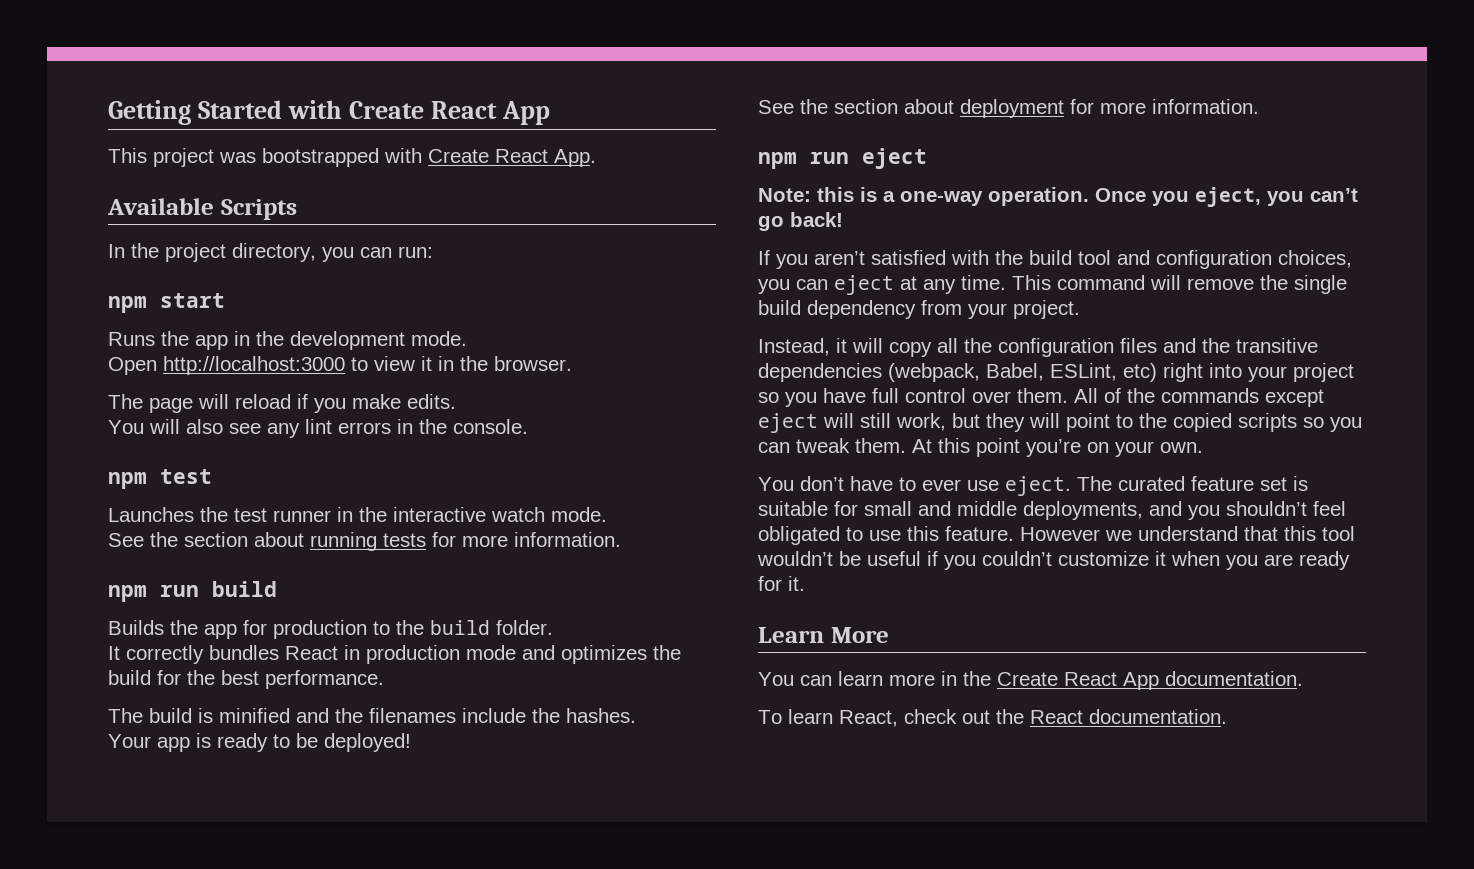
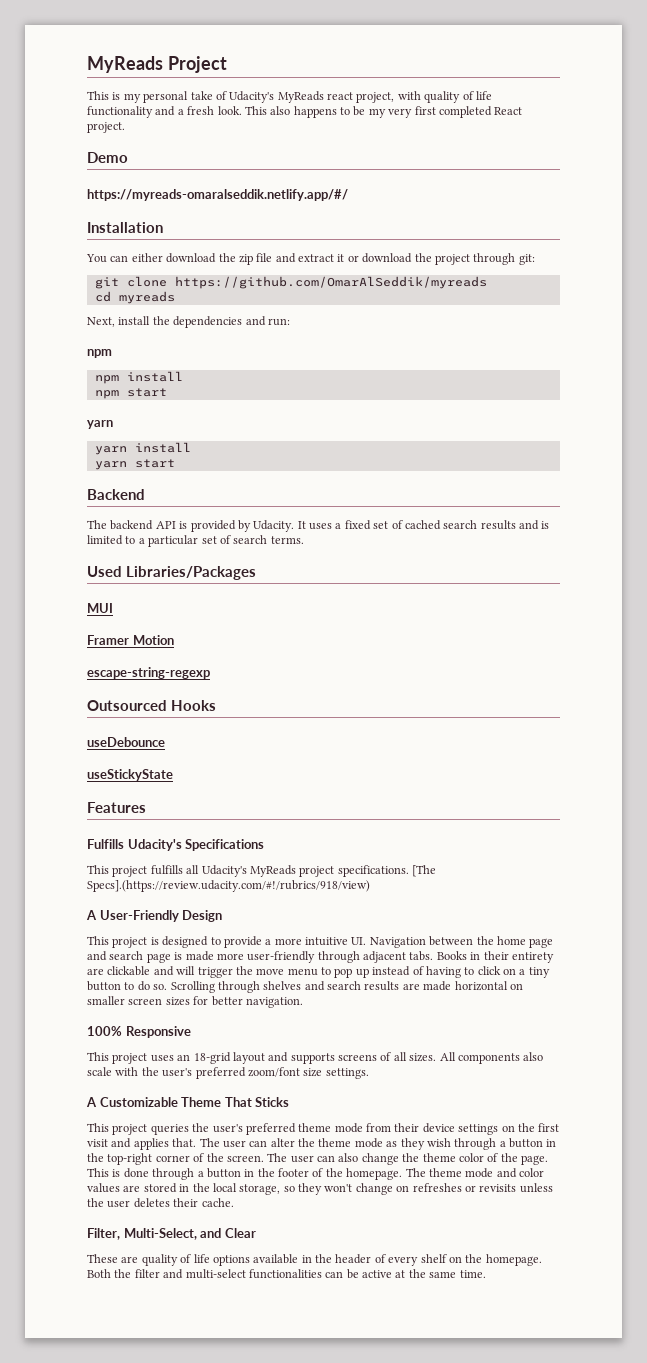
- Getting Started with Create React App
- This project was bootstrapped with Create React App.
- Available Scripts
- In the project directory, you can run:
+ MyReads Project
+ This is my personal take of Udacity's MyReads react project, with quality of life functionality and a fresh look. This also happens to be my very first completed React project.
+ Demo
+ https://myreads-omaralseddik.netlify.app/#/
+ Installation
+ You can either download the zip file and extract it or download the project through git:
+ git clone https://github.com/OmarAlSeddik/myreads
+ cd myreads
+ Next, install the dependencies and run:
+ npm
+ npm install
  npm start
- Runs the app in the development mode.
- Open http://localhost:3000 to view it in the browser.
- The page will reload if you make edits.
- You will also see any lint errors in the console.
- npm test
- Launches the test runner in the interactive watch mode.
- See the section about running tests for more information.
- npm run build
- Builds the app for production to the build folder.
- It correctly bundles React in production mode and optimizes the build for the best performance.
- The build is minified and the filenames include the hashes.
- Your app is ready to be deployed!
- See the section about deployment for more information.
- npm run eject
- Note: this is a one-way operation. Once you eject, you can’t go back!
- If you aren’t satisfied with the build tool and configuration choices, you can eject at any time. This command will remove the single build dependency from your project.
- Instead, it will copy all the configuration files and the transitive dependencies (webpack, Babel, ESLint, etc) right into your project so you have full control over them. All of the commands except eject will still work, but they will point to the copied scripts so you can tweak them. At this point you’re on your own.
- You don’t have to ever use eject. The curated feature set is suitable for small and middle deployments, and you shouldn’t feel obligated to use this feature. However we understand that this tool wouldn’t be useful if you couldn’t customize it when you are ready for it.
- Learn More
- You can learn more in the Create React App documentation.
- To learn React, check out the React documentation.
+ yarn
+ yarn install
+ yarn start
+ Backend
+ The backend API is provided by Udacity. It uses a fixed set of cached search results and is limited to a particular set of search terms.
+ Used Libraries/Packages
+ MUI
+ Framer Motion
+ escape-string-regexp
+ Outsourced Hooks
+ useDebounce
+ useStickyState
+ Features
+ Fulfills Udacity's Specifications
+ This project fulfills all Udacity's MyReads project specifications. [The Specs].(https://review.udacity.com/#!/rubrics/918/view)
+ A User-Friendly Design
+ This project is designed to provide a more intuitive UI. Navigation between the home page and search page is made more user-friendly through adjacent tabs. Books in their entirety are clickable and will trigger the move menu to pop up instead of having to click on a tiny button to do so. Scrolling through shelves and search results are made horizontal on smaller screen sizes for better navigation.
+ 100% Responsive
+ This project uses an 18-grid layout and supports screens of all sizes. All components also scale with the user's preferred zoom/font size settings.
+ A Customizable Theme That Sticks
+ This project queries the user's preferred theme mode from their device settings on the first visit and applies that. The user can alter the theme mode as they wish through a button in the top-right corner of the screen. The user can also change the theme color of the page. This is done through a button in the footer of the homepage. The theme mode and color values are stored in the local storage, so they won't change on refreshes or revisits unless the user deletes their cache.
+ Filter, Multi-Select, and Clear
+ These are quality of life options available in the header of every shelf on the homepage. Both the filter and multi-select functionalities can be active at the same time.

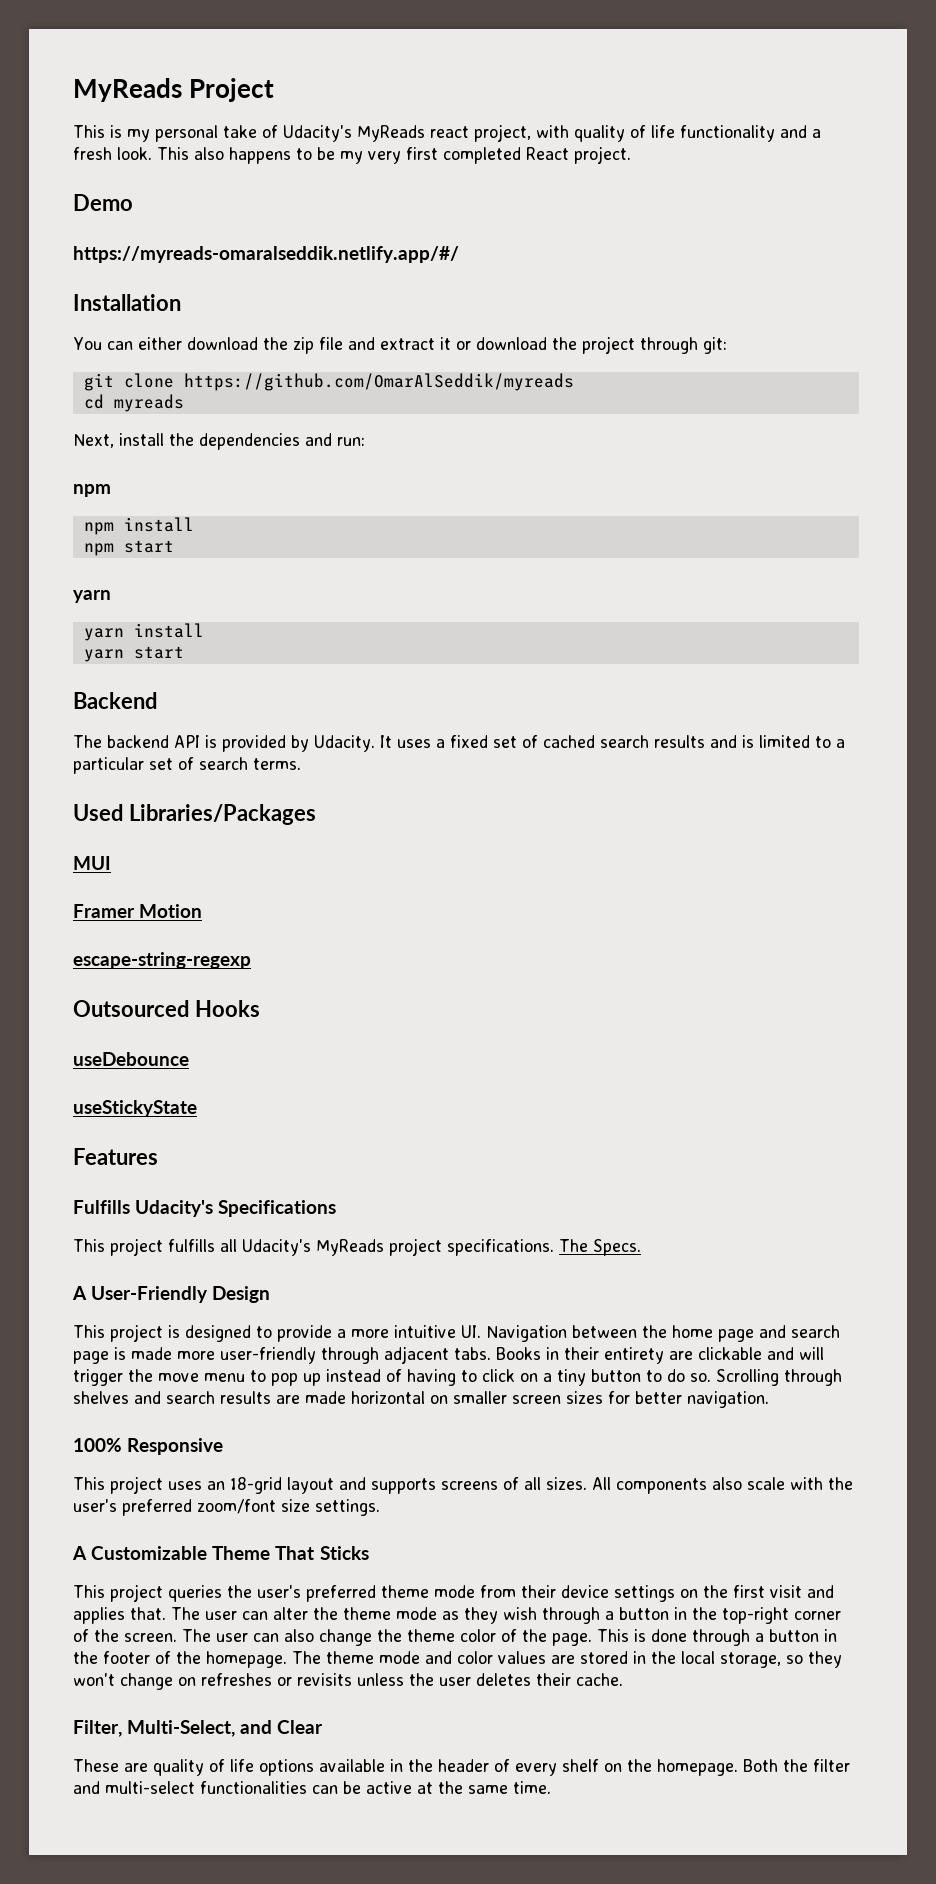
- [The Specs].(https://review.udacity.com/#!/rubrics/918/view)
+ The Specs.

